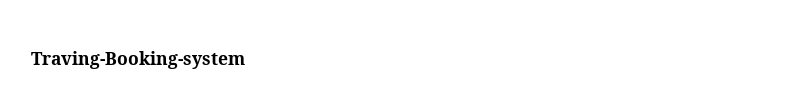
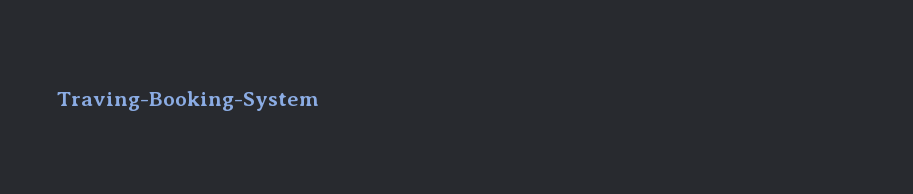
- Traving-Booking-system
+ Traving-Booking-System

